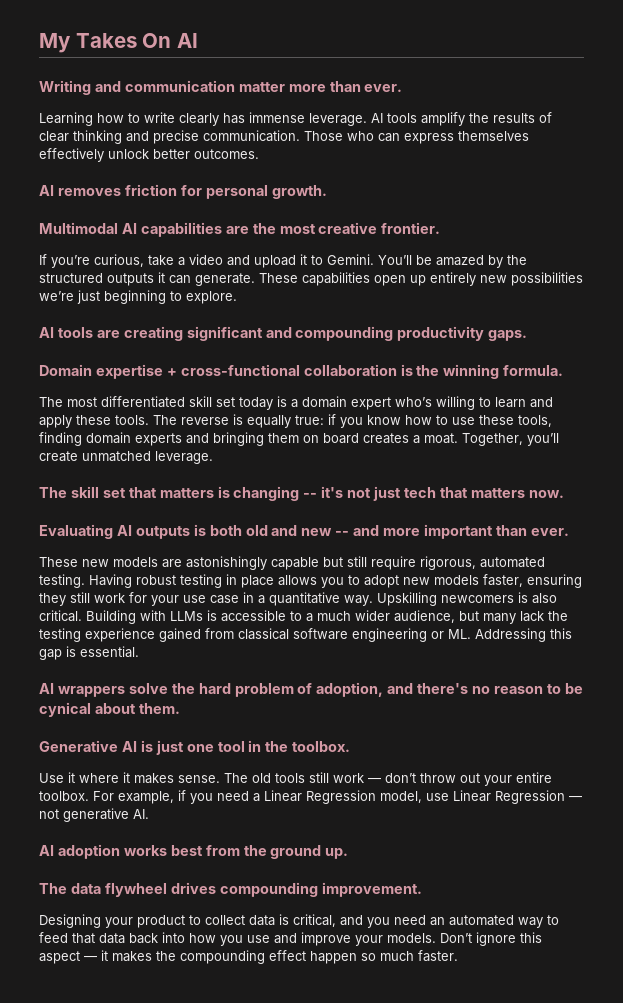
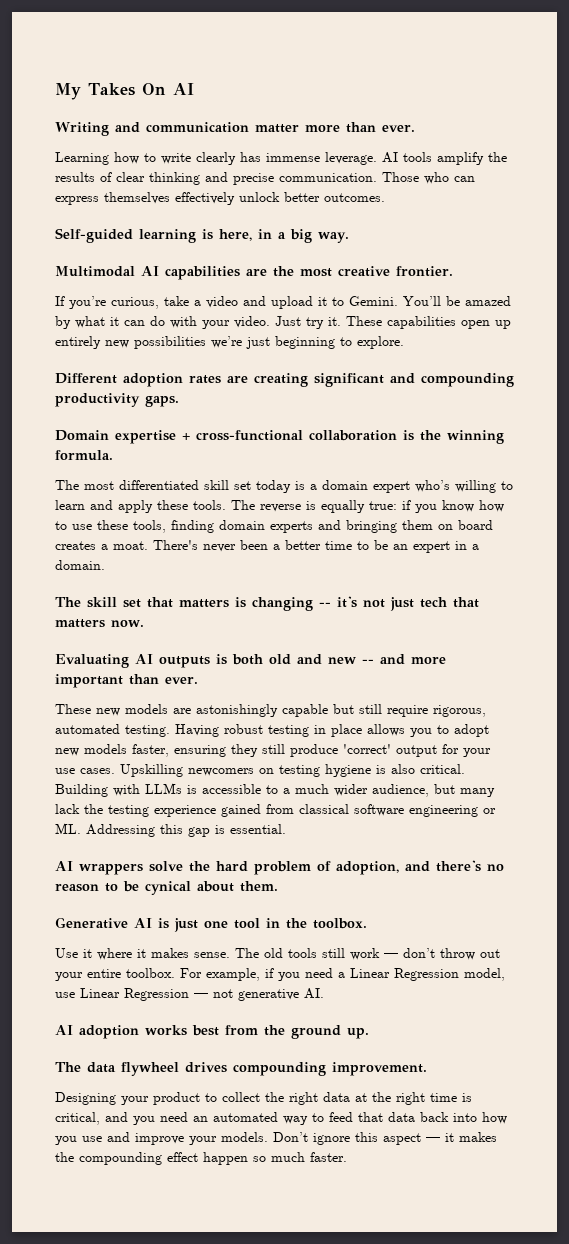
- AI removes friction for personal growth.
+ Self-guided learning is here, in a big way.
- You’ll be amazed by the structured outputs it can generate.
+ You’ll be amazed by what it can do with your video. Just try it.
- AI tools are creating significant and compounding productivity gaps.
+ Different adoption rates are creating significant and compounding productivity gaps.
- Together, you’ll create unmatched leverage.
+ There's never been a better time to be an expert in a domain.
- Having robust testing in place allows you to adopt new models faster, ensuring they still work for your use case in a quantitative way. Upskilling newcomers is also critical.
+ Having robust testing in place allows you to adopt new models faster, ensuring they still produce 'correct' output for your use cases. Upskilling newcomers on testing hygiene is also critical.
- Designing your product to collect data is critical, and you need an automated way to feed that data back into how you use and improve your models.
+ Designing your product to collect the right data at the right time is critical, and you need an automated way to feed that data back into how you use and improve your models.

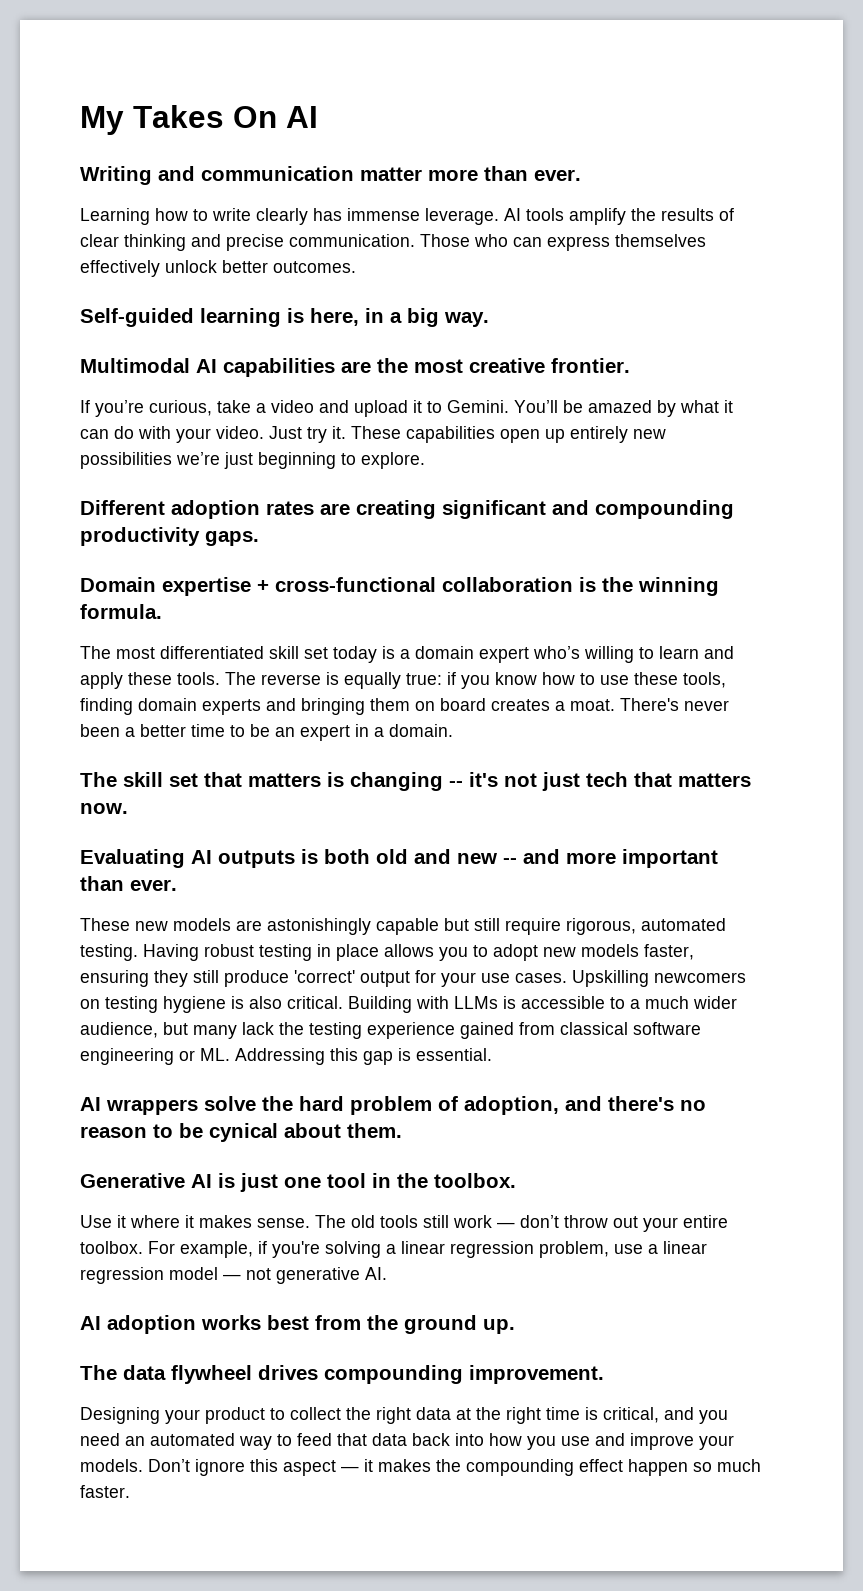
- For example, if you need a Linear Regression model, use Linear Regression — not generative AI.
+ For example, if you're solving a linear regression problem, use a linear regression model — not generative AI.

